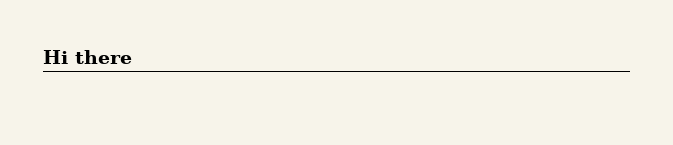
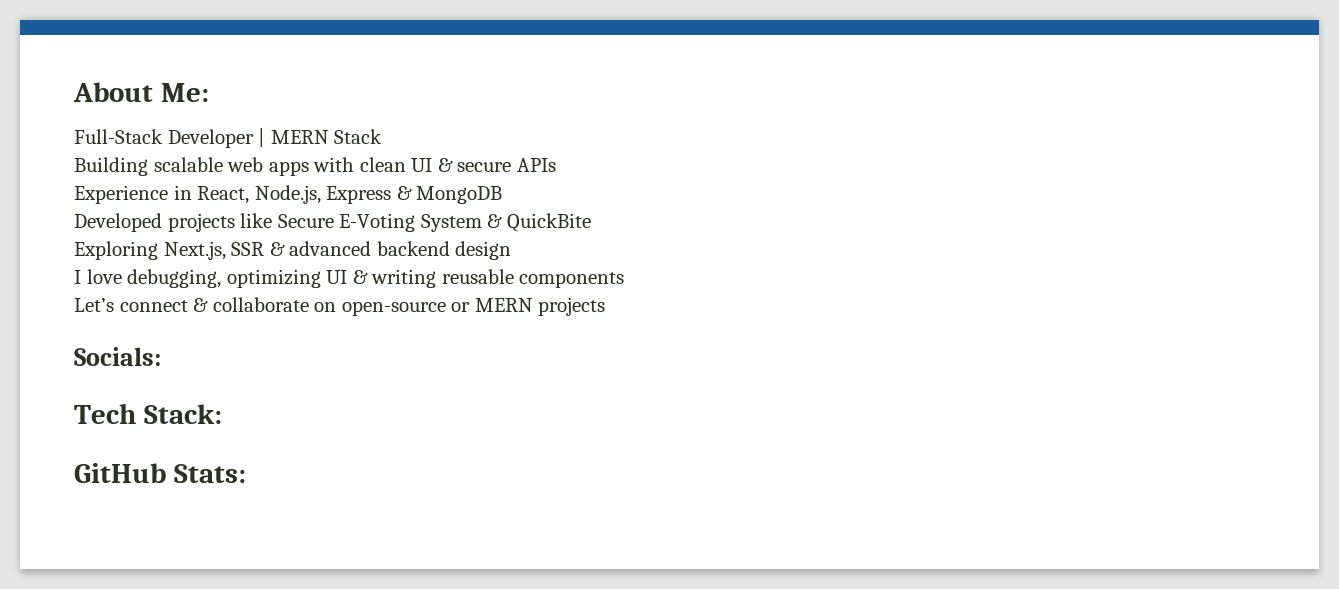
- Hi there
+ About Me:
+ Full-Stack Developer | MERN Stack
+ Building scalable web apps with clean UI & secure APIs
+ Experience in React, Node.js, Express & MongoDB
+ Developed projects like Secure E-Voting System & QuickBite
+ Exploring Next.js, SSR & advanced backend design
+ I love debugging, optimizing UI & writing reusable components
+ Let’s connect & collaborate on open-source or MERN projects
+ Socials:
+ Tech Stack:
+ GitHub Stats:

